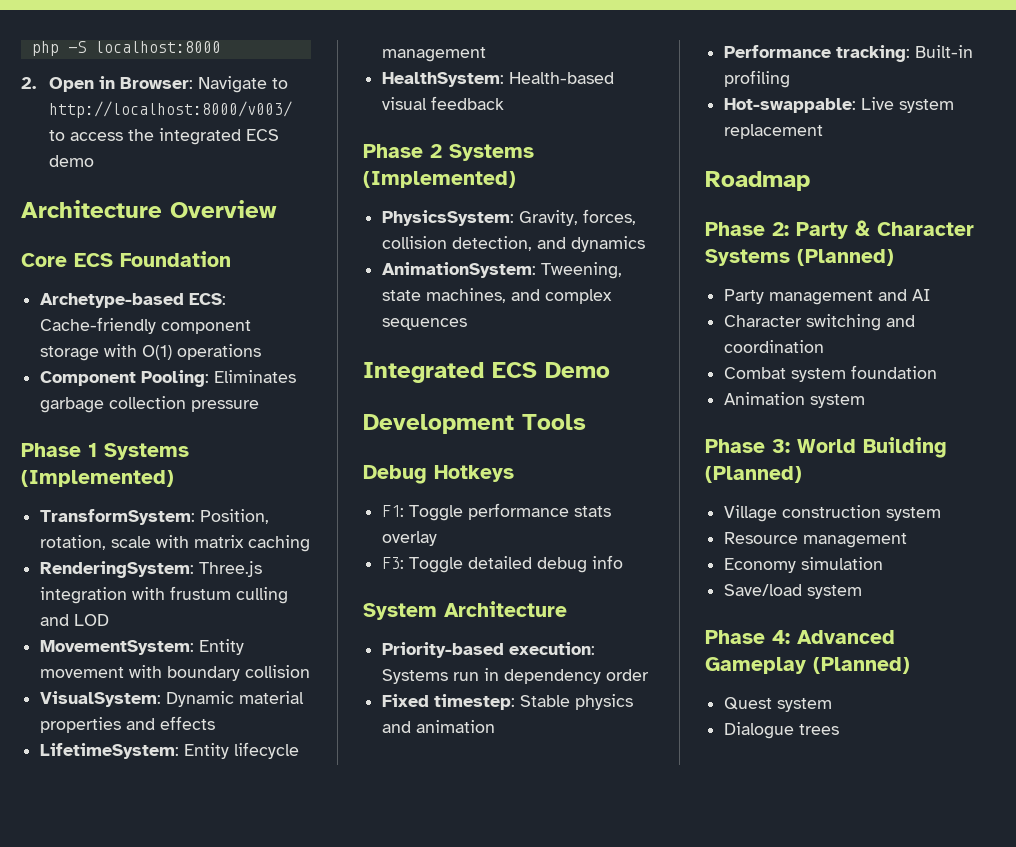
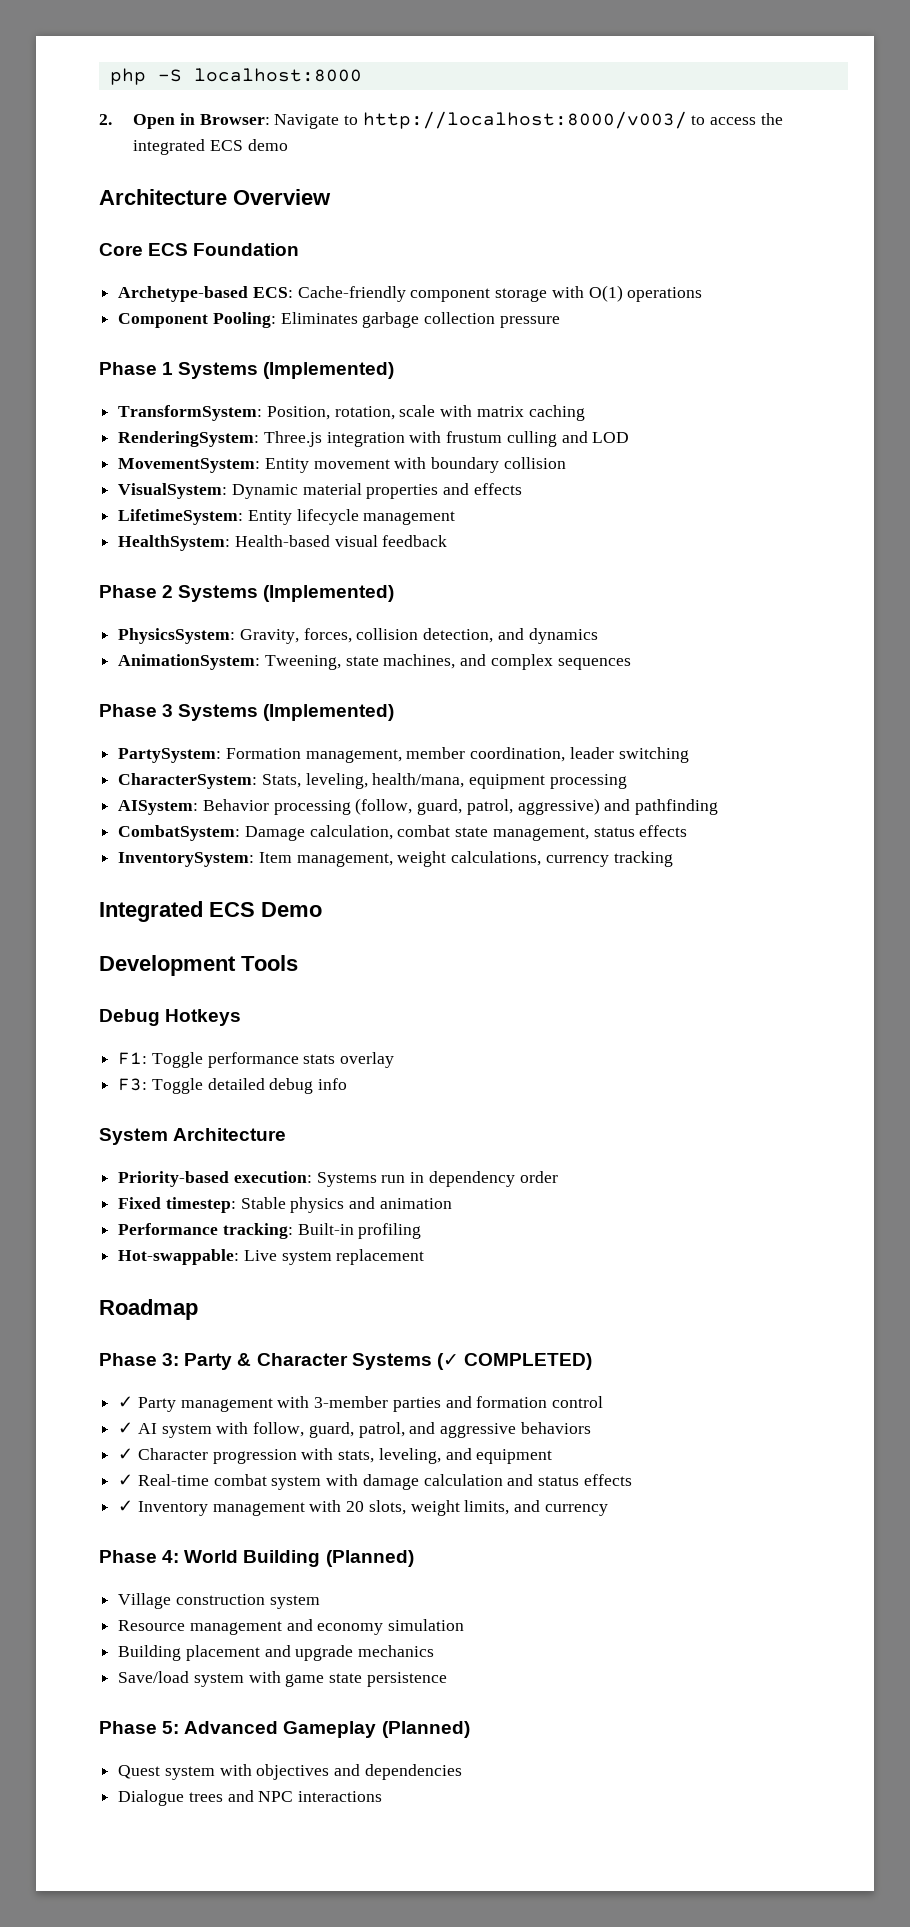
+ Phase 3 Systems (Implemented)
+ PartySystem: Formation management, member coordination, leader switching
+ CharacterSystem: Stats, leveling, health/mana, equipment processing
+ AISystem: Behavior processing (follow, guard, patrol, aggressive) and pathfinding
+ CombatSystem: Damage calculation, combat state management, status effects
+ InventorySystem: Item management, weight calculations, currency tracking
- Phase 2: Party & Character Systems (Planned)
- Party management and AI
- Character switching and coordination
- Combat system foundation
- Animation system
- Phase 3: World Building (Planned)
+ Phase 3: Party & Character Systems (✓ COMPLETED)
+ ✓ Party management with 3-member parties and formation control
+ ✓ AI system with follow, guard, patrol, and aggressive behaviors
+ ✓ Character progression with stats, leveling, and equipment
+ ✓ Real-time combat system with damage calculation and status effects
+ ✓ Inventory management with 20 slots, weight limits, and currency
+ Phase 4: World Building (Planned)
- Resource management
- Economy simulation
- Save/load system
- Phase 4: Advanced Gameplay (Planned)
+ Resource management and economy simulation
+ Building placement and upgrade mechanics
+ Save/load system with game state persistence
+ Phase 5: Advanced Gameplay (Planned)
- Quest system
+ Quest system with objectives and dependencies
- Dialogue trees
+ Dialogue trees and NPC interactions

